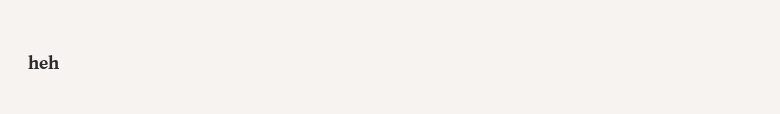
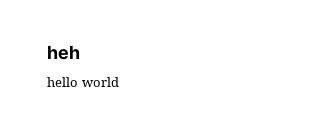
+ hello world

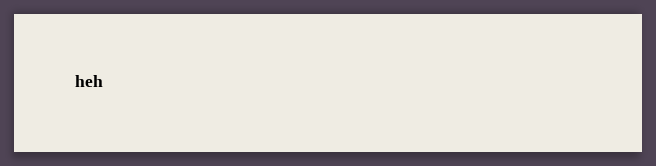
- hello world

